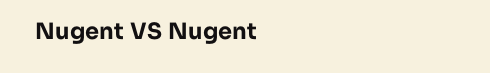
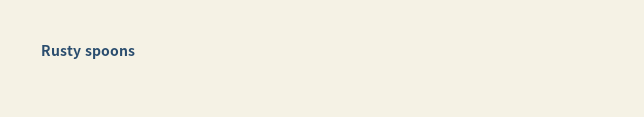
- Nugent VS Nugent
+ Rusty spoons

